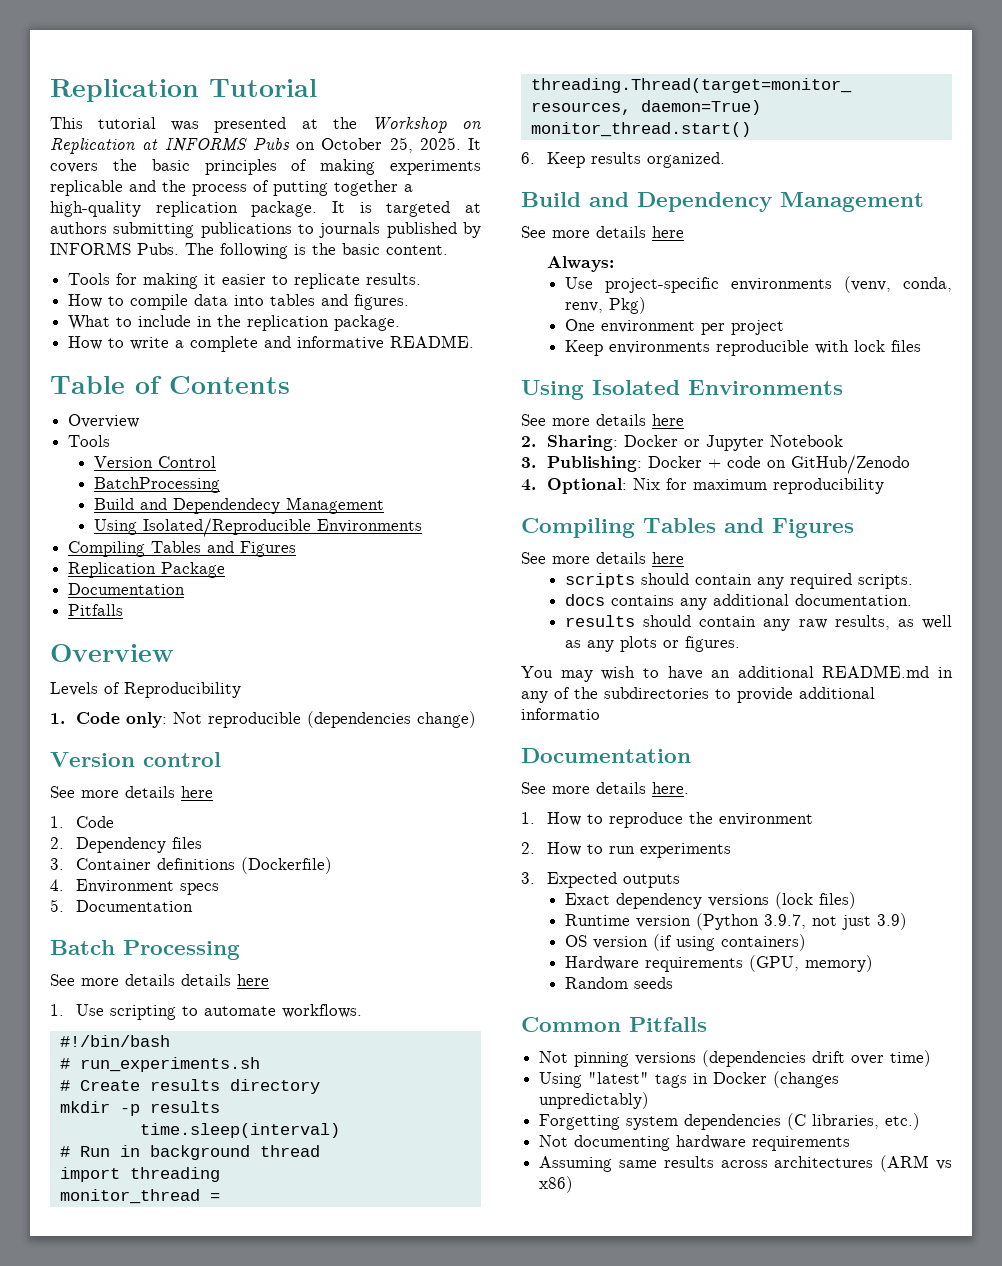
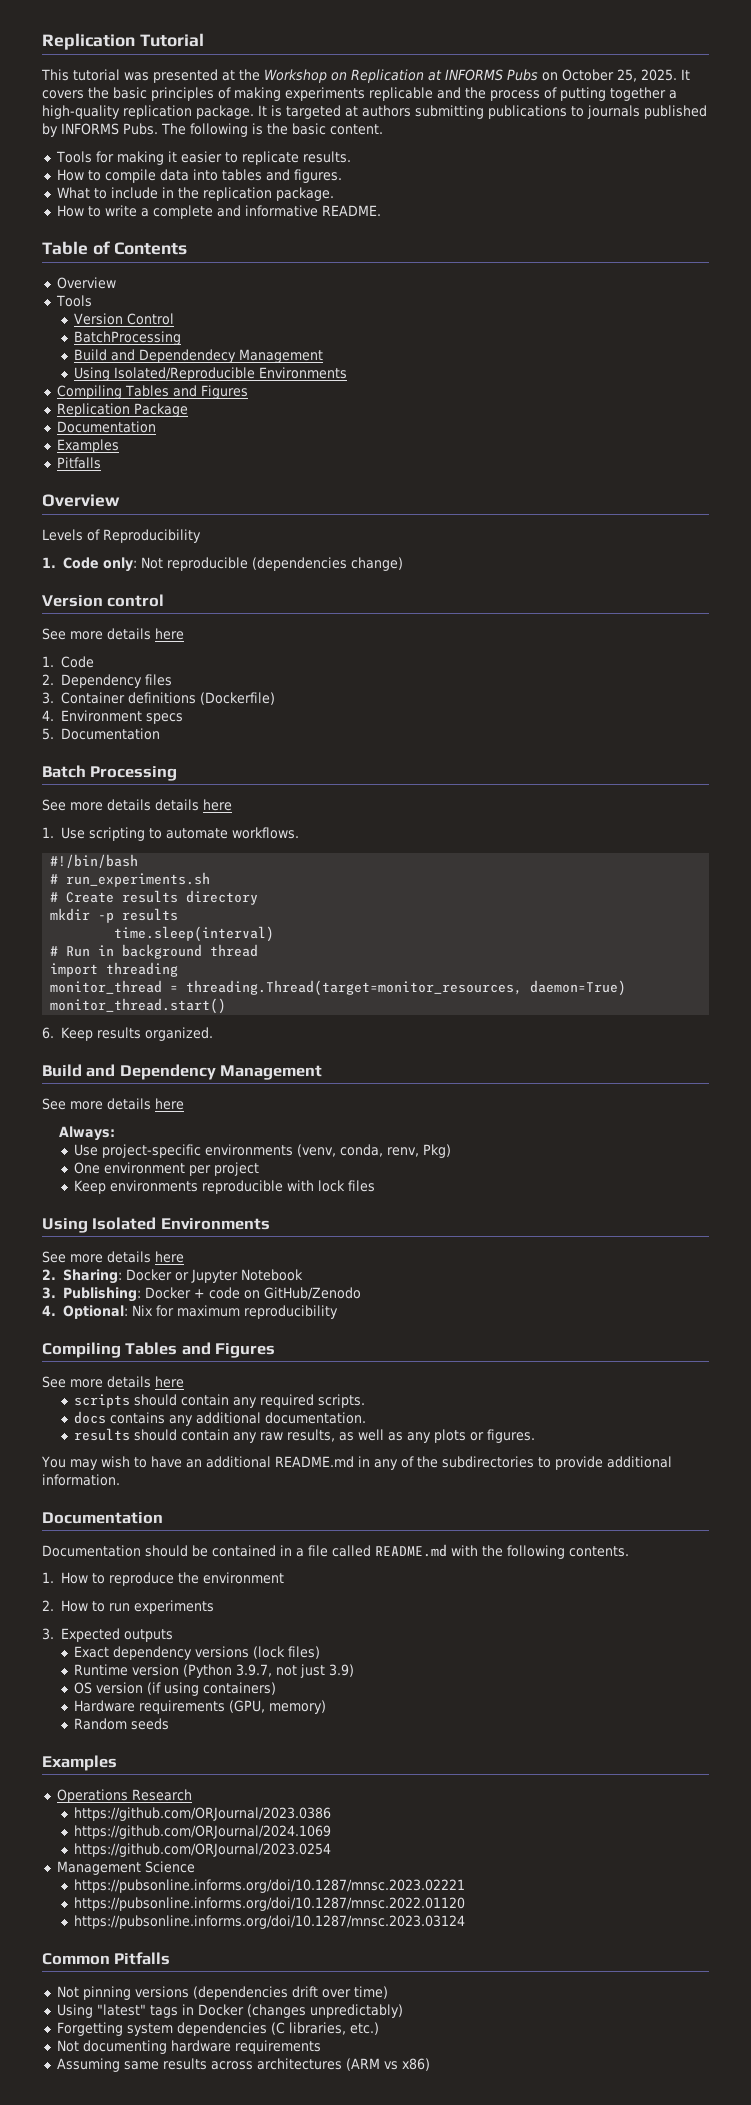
  Replication Package
  Documentation
+ Examples
- You may wish to have an additional README.md in any of the subdirectories to provide additional informatio
+ You may wish to have an additional README.md in any of the subdirectories to provide additional information.
  Documentation
- See more details here.
+ Documentation should be contained in a file called README.md with the following contents.
  Random seeds
+ Examples
+ Operations Research
+ https://github.com/ORJournal/2023.0386
+ https://github.com/ORJournal/2024.1069
+ https://github.com/ORJournal/2023.0254
+ Management Science
+ https://pubsonline.informs.org/doi/10.1287/mnsc.2023.02221
+ https://pubsonline.informs.org/doi/10.1287/mnsc.2022.01120
+ https://pubsonline.informs.org/doi/10.1287/mnsc.2023.03124

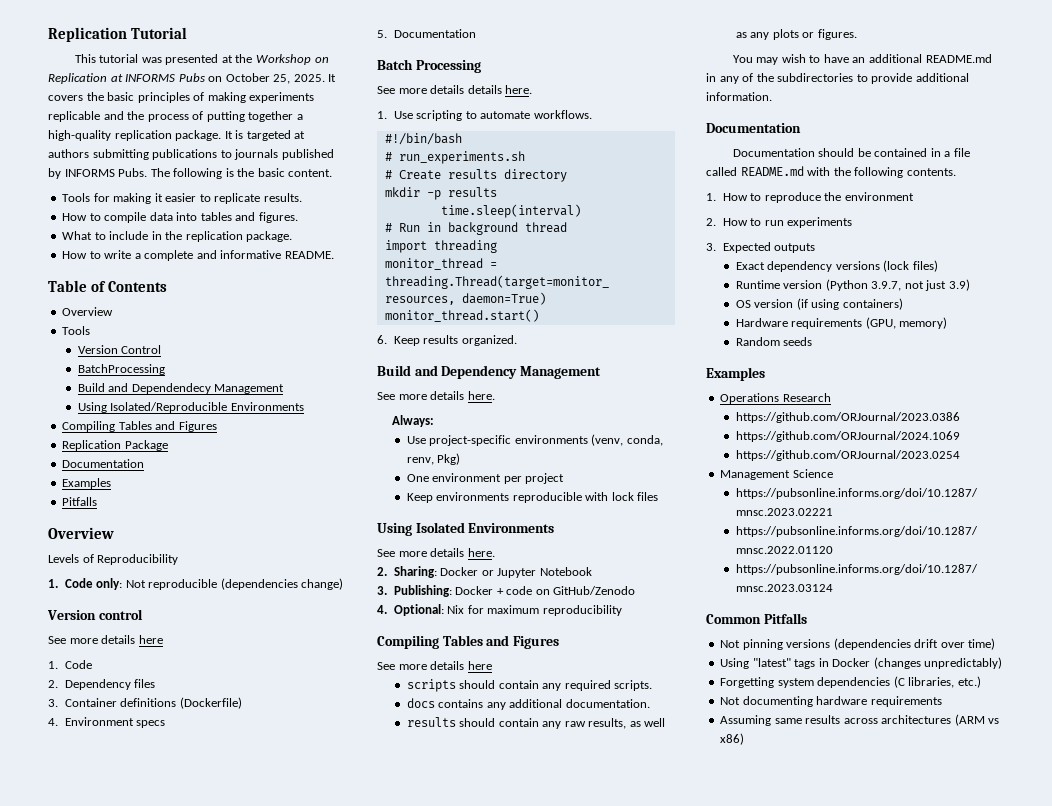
- See more details details here
+ See more details details here.
  Build and Dependency Management
- See more details here
+ See more details here.
  Using Isolated Environments
- See more details here
+ See more details here.

